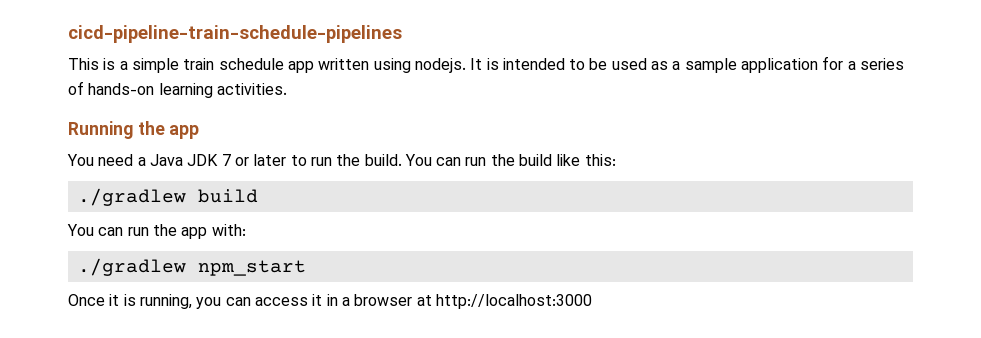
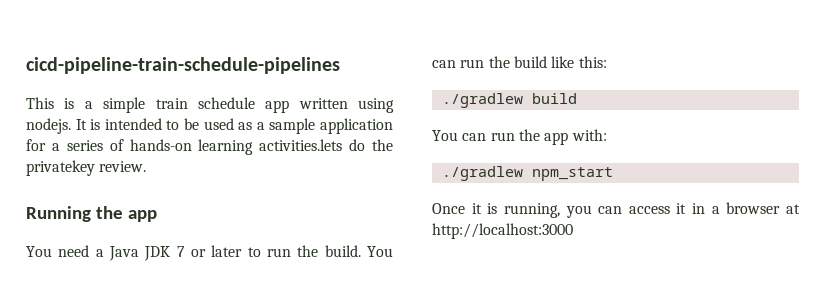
- It is intended to be used as a sample application for a series of hands-on learning activities.
+ It is intended to be used as a sample application for a series of hands-on learning activities.lets do the privatekey review.

